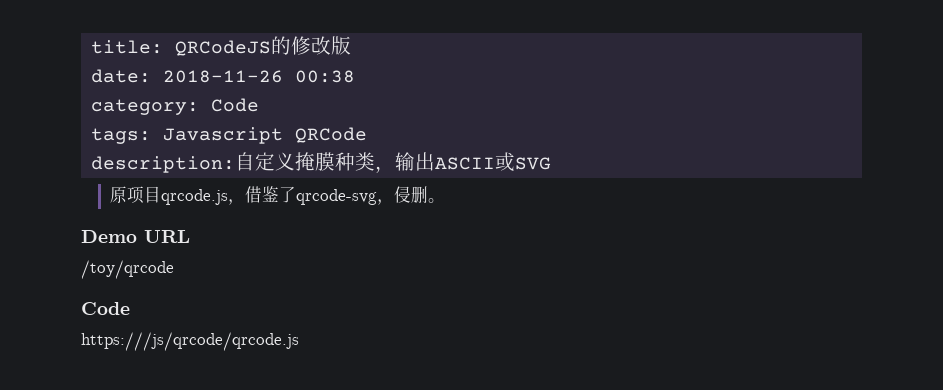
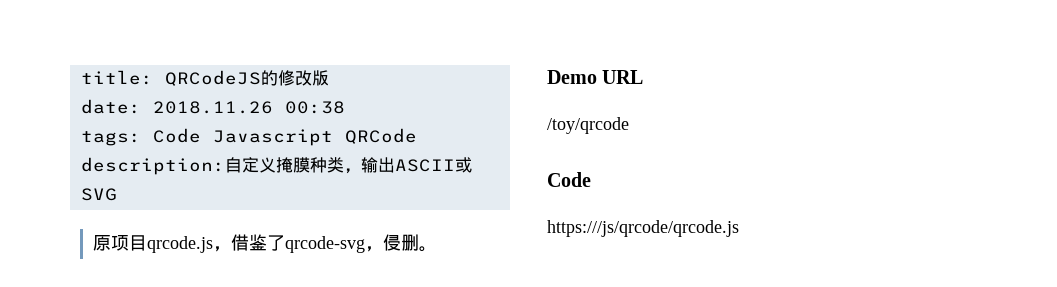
- date: 2018-11-26 00:38
+ date: 2018.11.26 00:38
- category: Code
- tags: Javascript QRCode
+ tags: Code Javascript QRCode

